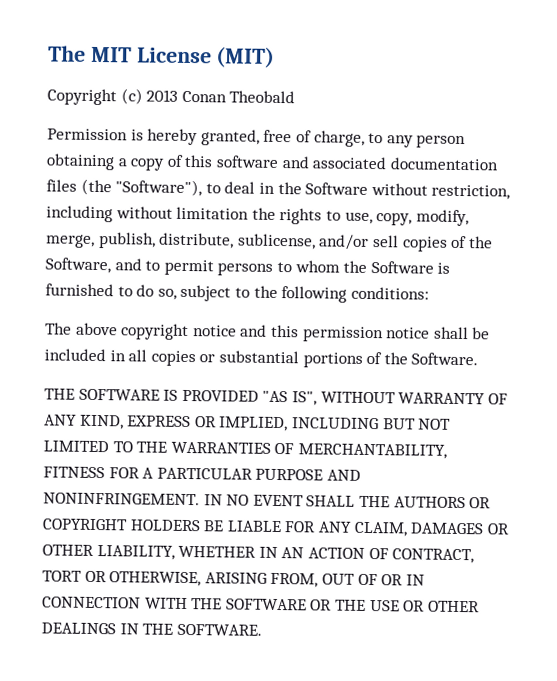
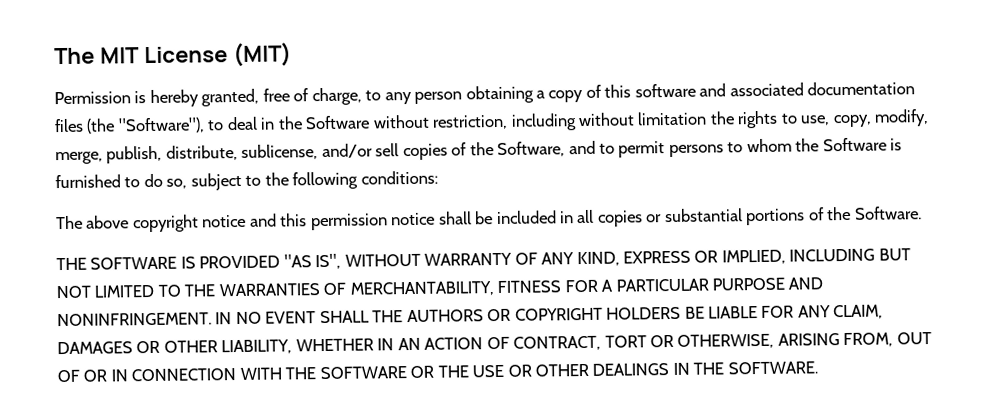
- Copyright (c) 2013 Conan Theobald

